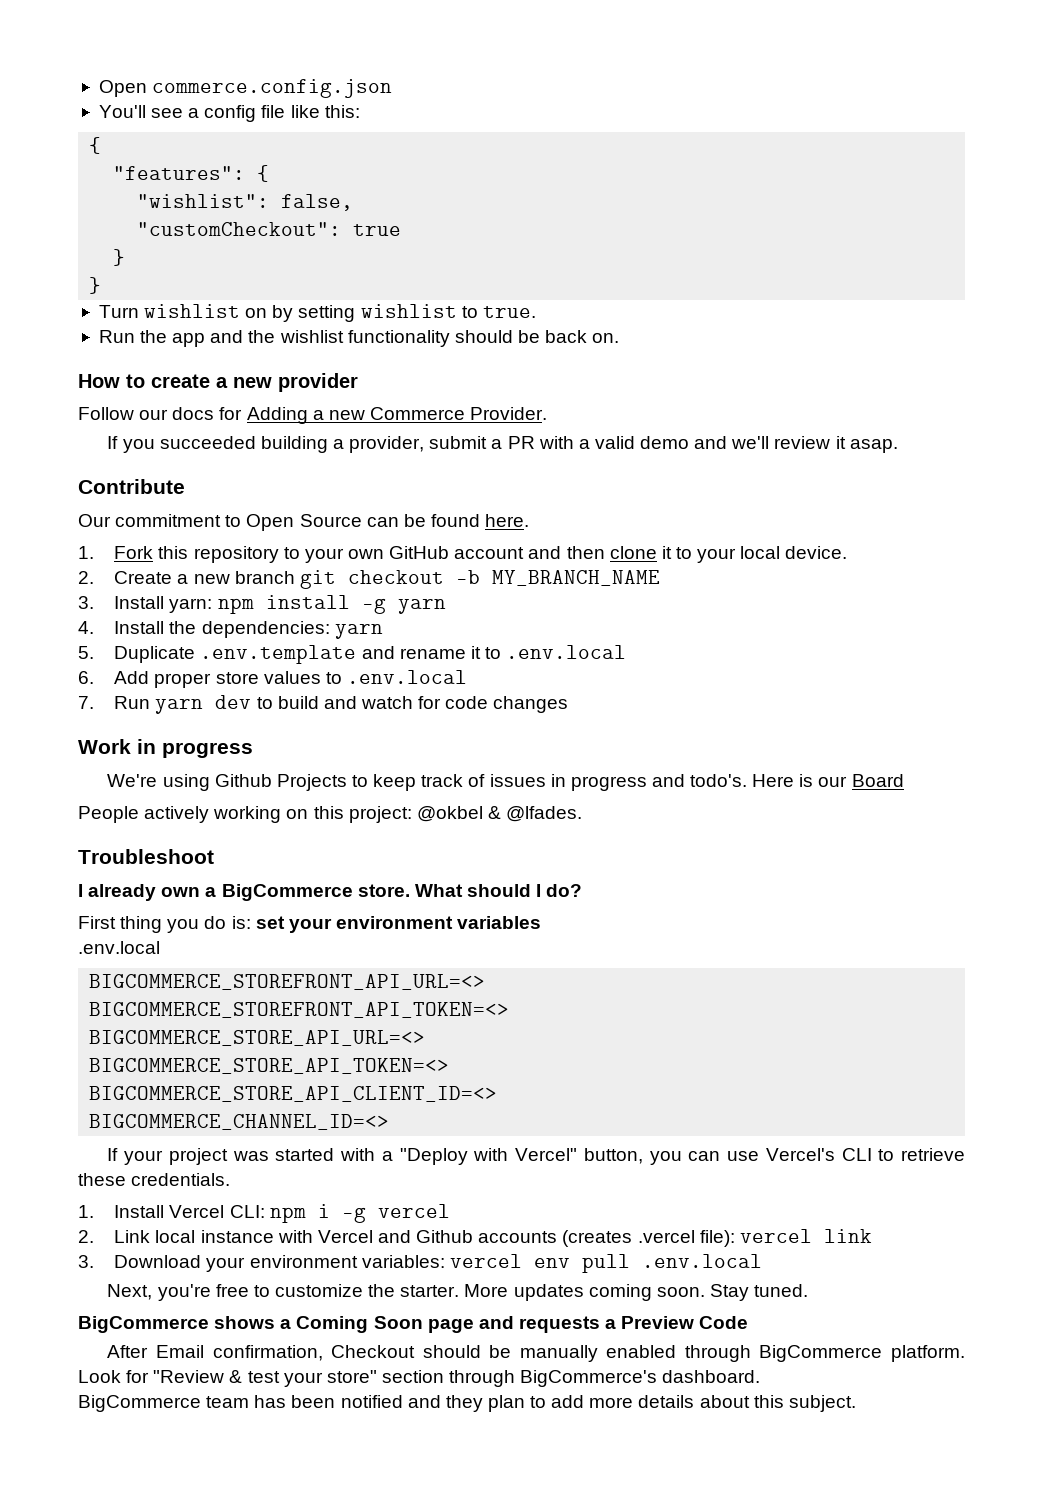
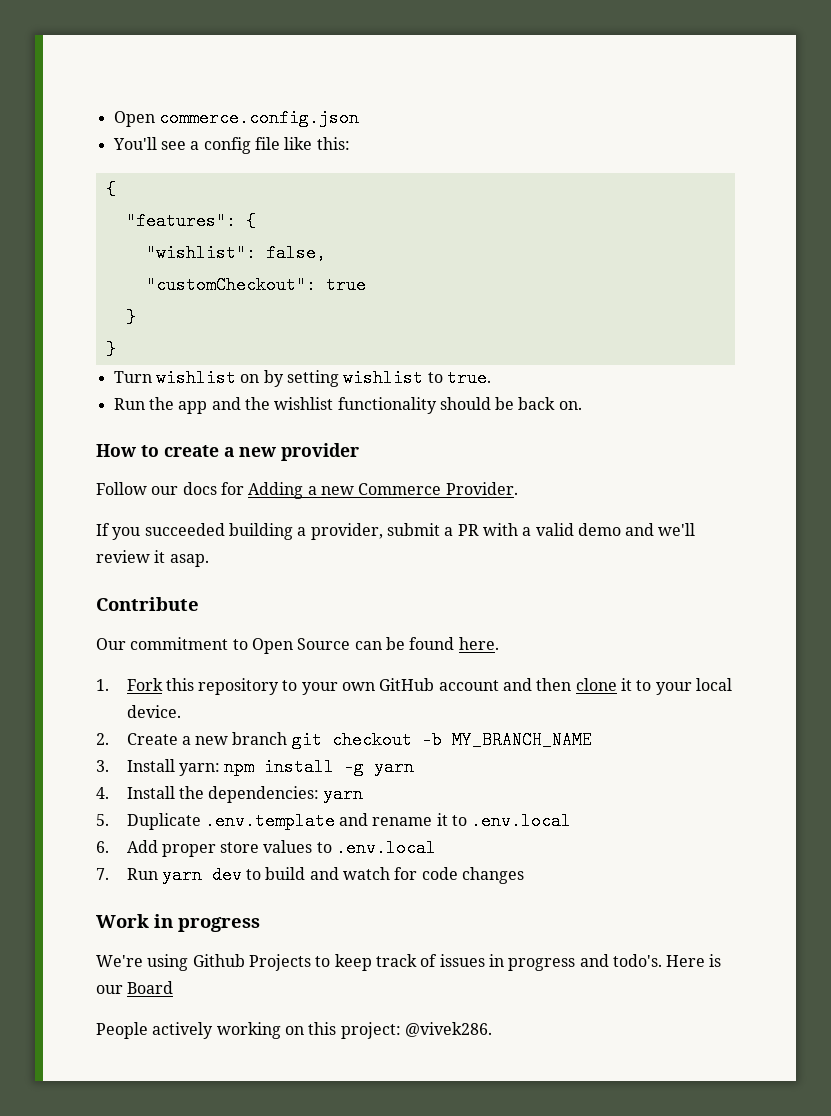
- People actively working on this project: @okbel & @lfades.
- Troubleshoot
- I already own a BigCommerce store. What should I do?
- First thing you do is: set your environment variables
- .env.local
- BIGCOMMERCE_STOREFRONT_API_URL=<>
- BIGCOMMERCE_STOREFRONT_API_TOKEN=<>
- BIGCOMMERCE_STORE_API_URL=<>
- BIGCOMMERCE_STORE_API_TOKEN=<>
- BIGCOMMERCE_STORE_API_CLIENT_ID=<>
- BIGCOMMERCE_CHANNEL_ID=<>
- If your project was started with a "Deploy with Vercel" button, you can use Vercel's CLI to retrieve these credentials.
- 1. Install Vercel CLI: npm i -g vercel
- 2. Link local instance with Vercel and Github accounts (creates .vercel file): vercel link
- 3. Download your environment variables: vercel env pull .env.local
- Next, you're free to customize the starter. More updates coming soon. Stay tuned.
- BigCommerce shows a Coming Soon page and requests a Preview Code
- After Email confirmation, Checkout should be manually enabled through BigCommerce platform. Look for "Review & test your store" section through BigCommerce's dashboard.
- BigCommerce team has been notified and they plan to add more details about this subject.
+ People actively working on this project: @vivek286.

